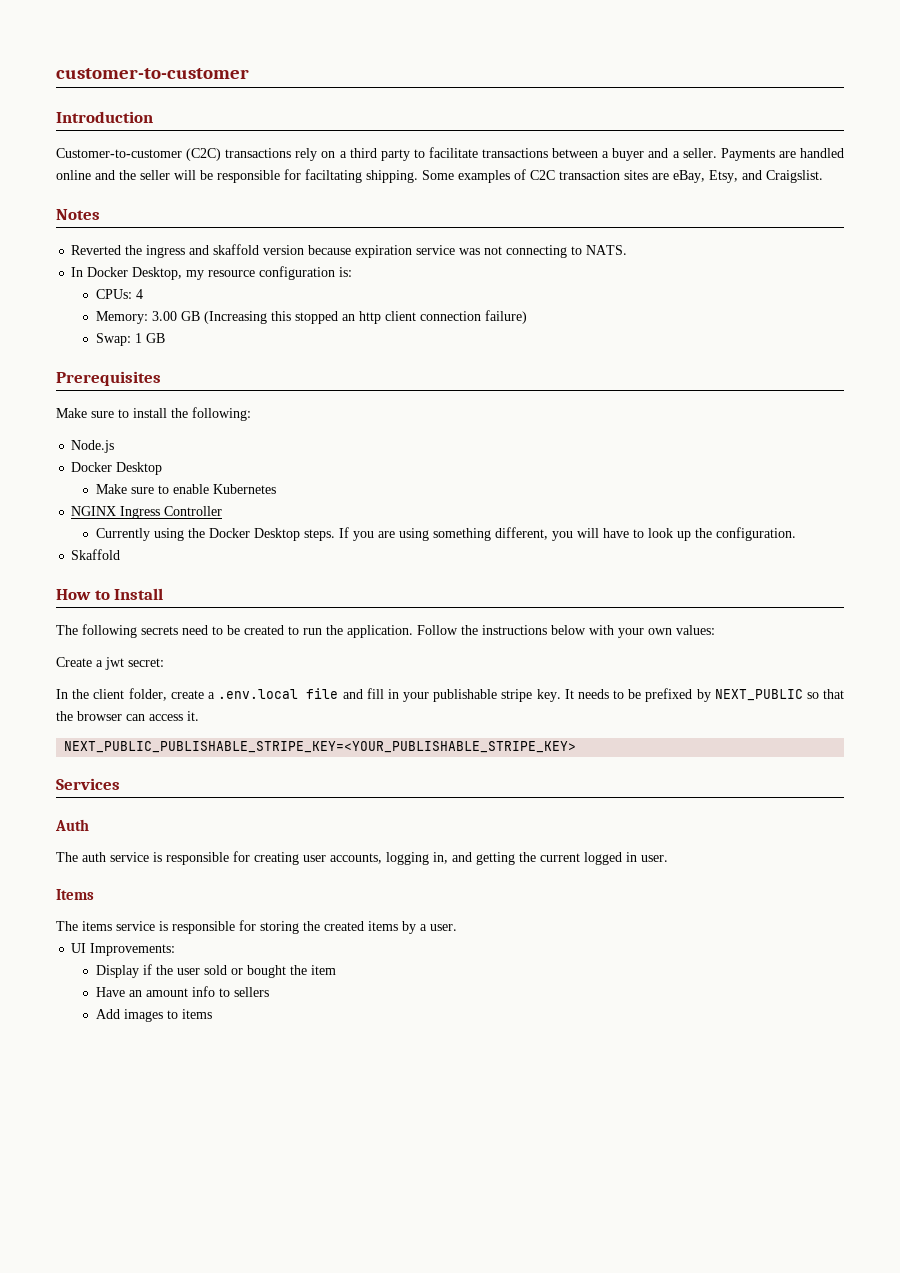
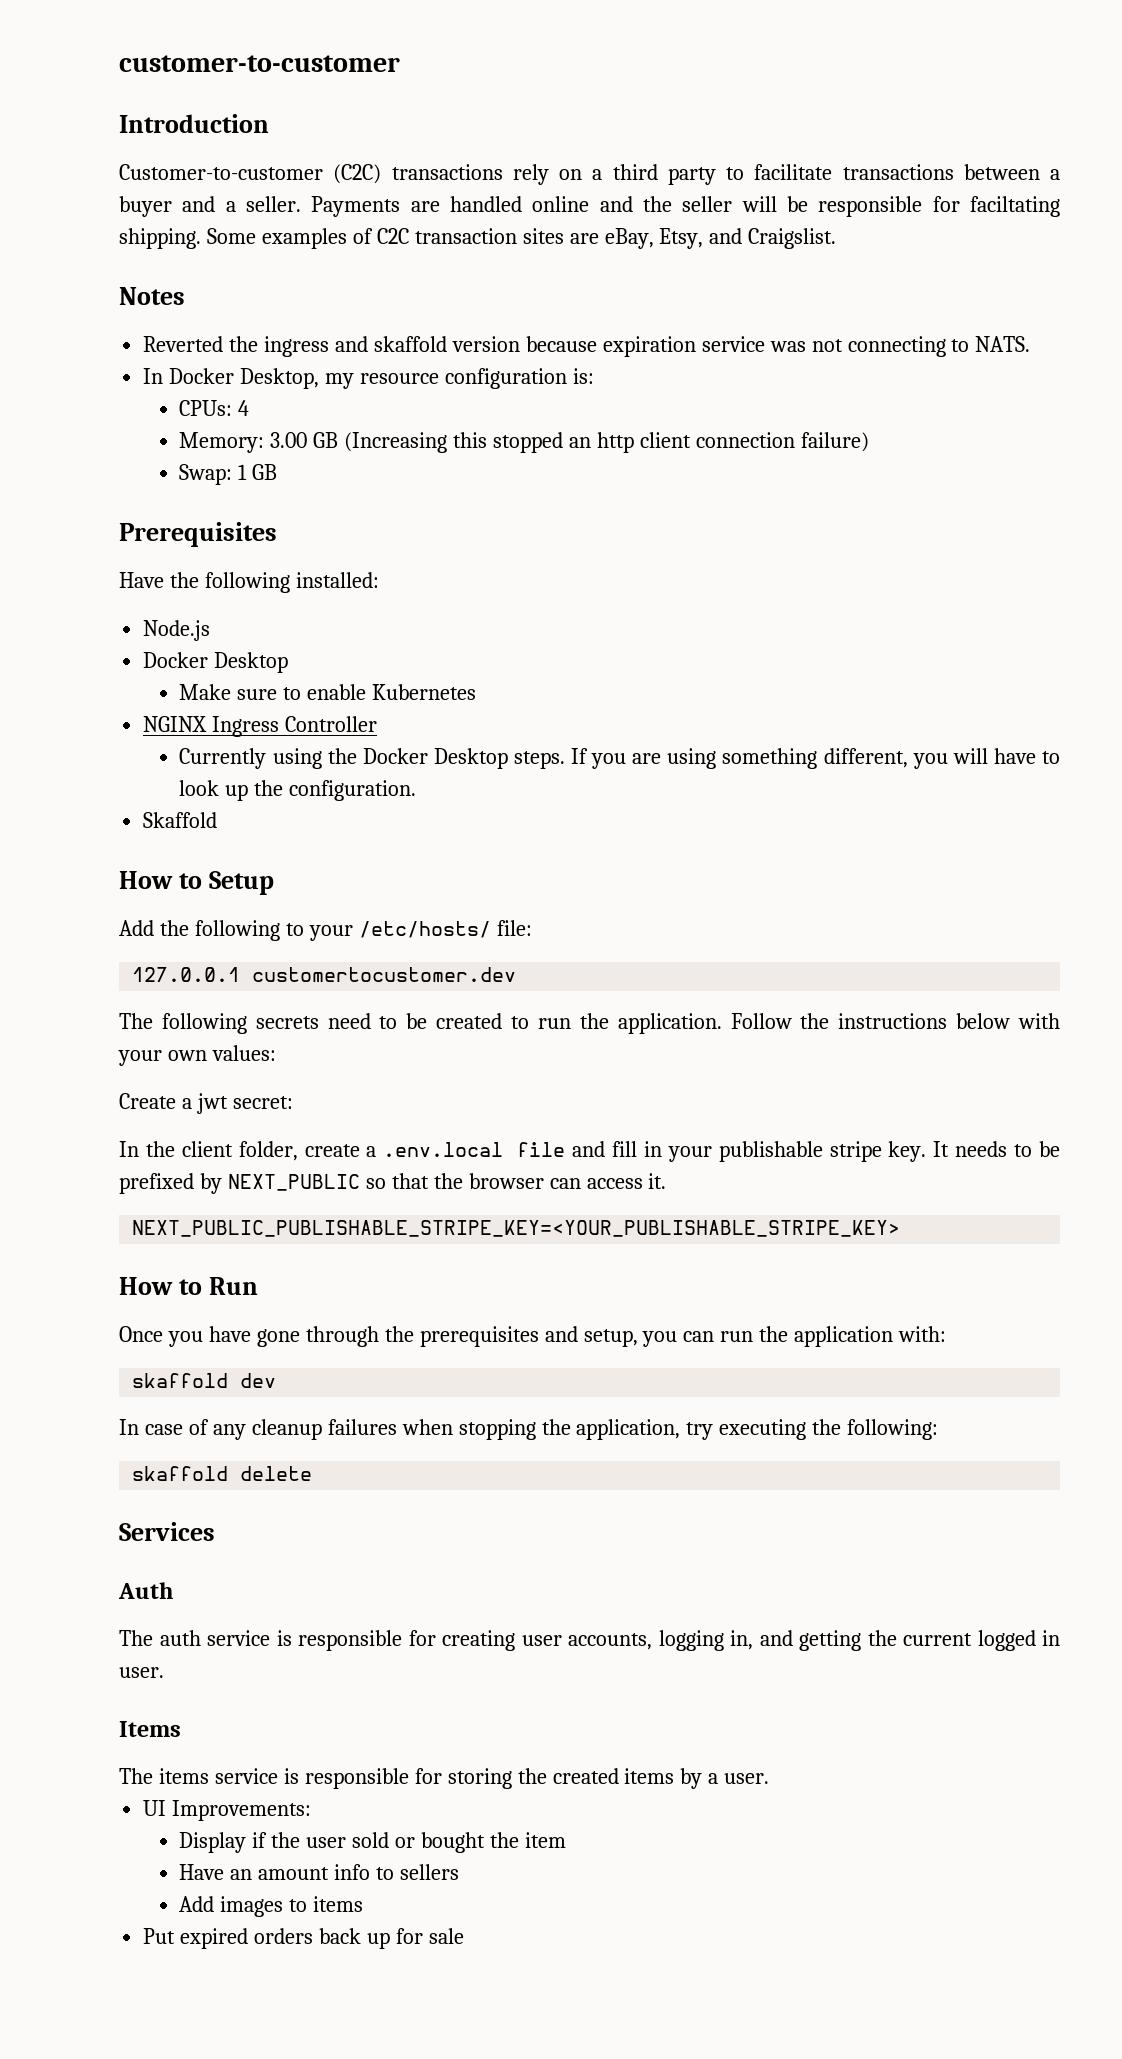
- Make sure to install the following:
+ Have the following installed:
- How to Install
+ How to Setup
+ Add the following to your /etc/hosts/ file:
+ 127.0.0.1 customertocustomer.dev
+ How to Run
+ Once you have gone through the prerequisites and setup, you can run the application with:
+ skaffold dev
+ In case of any cleanup failures when stopping the application, try executing the following:
+ skaffold delete
+ Put expired orders back up for sale

